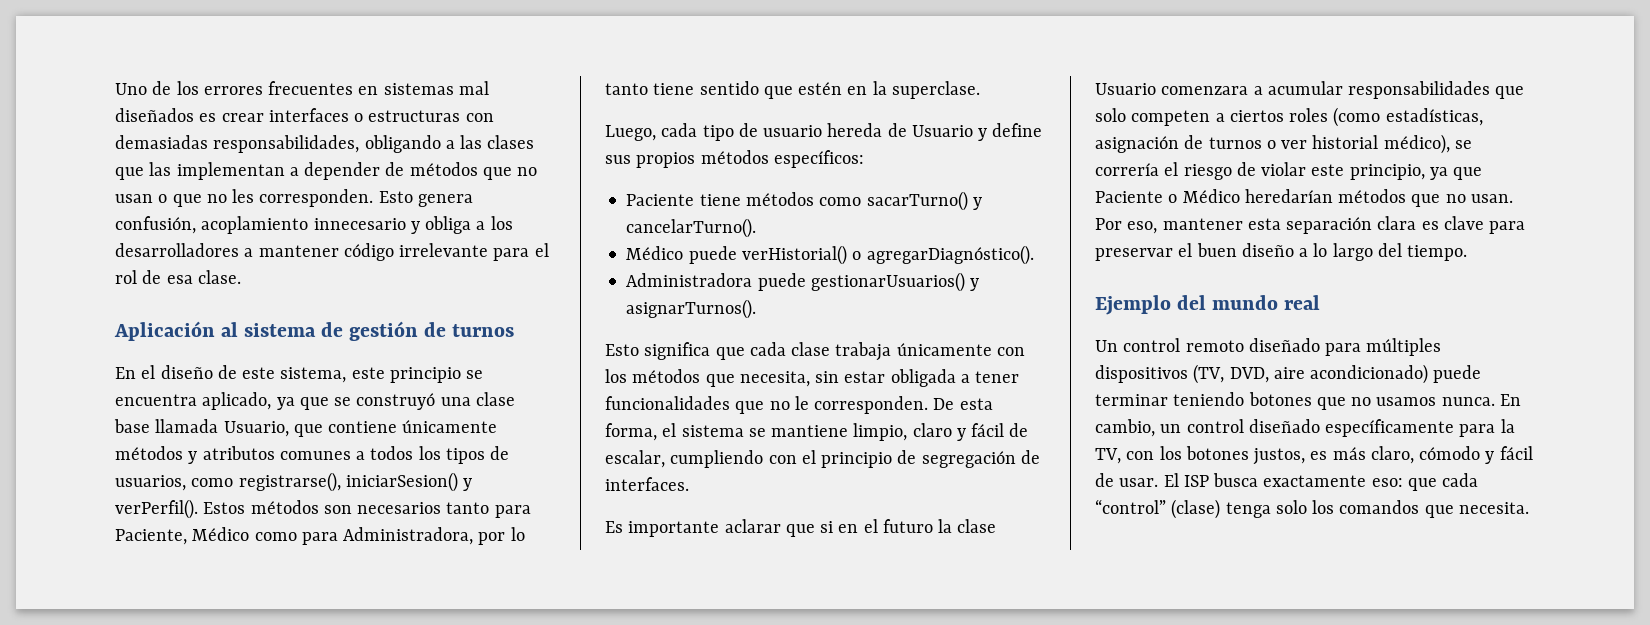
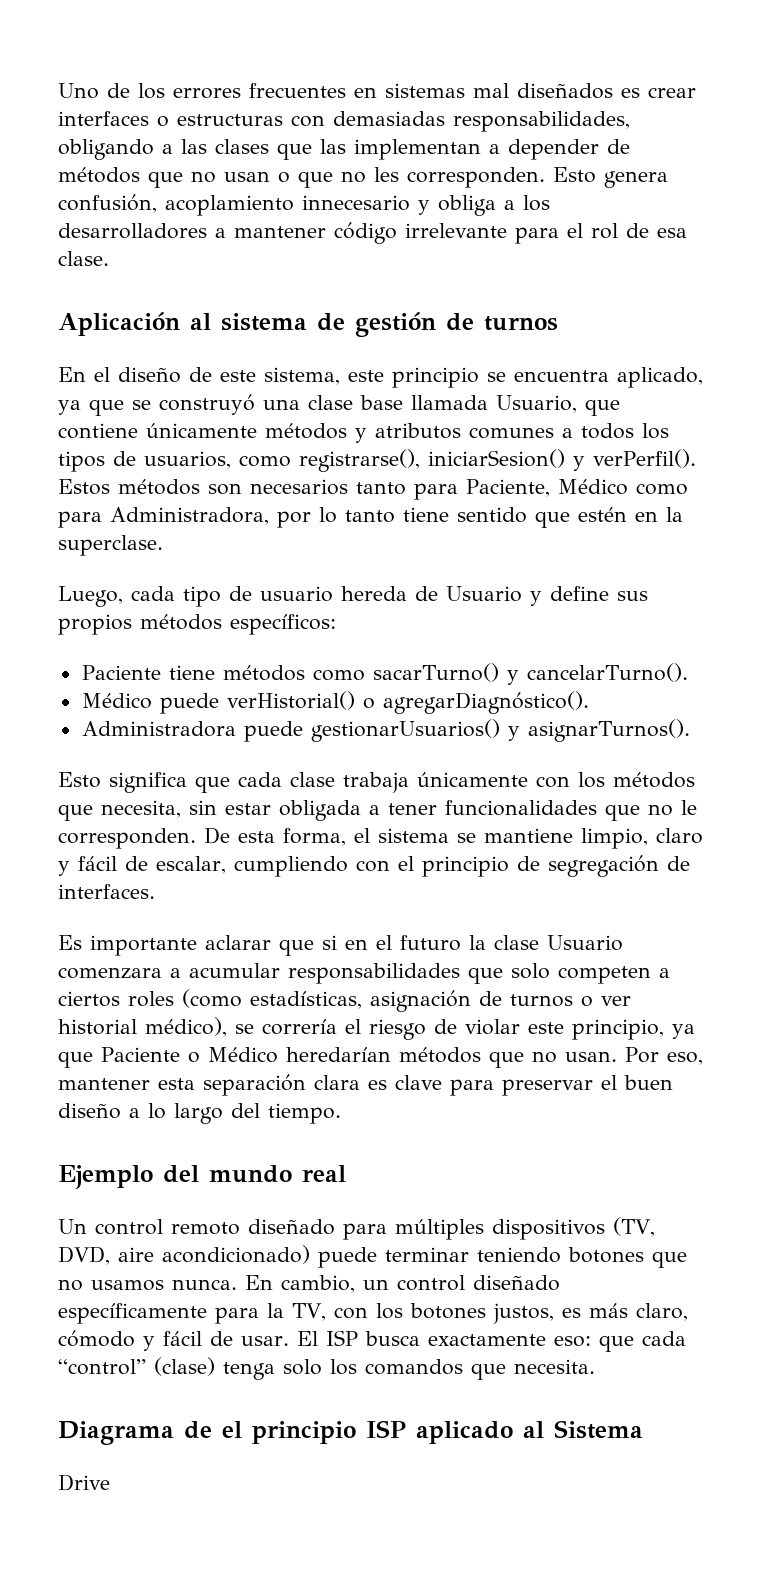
+ Diagrama de el principio ISP aplicado al Sistema
+ Drive

